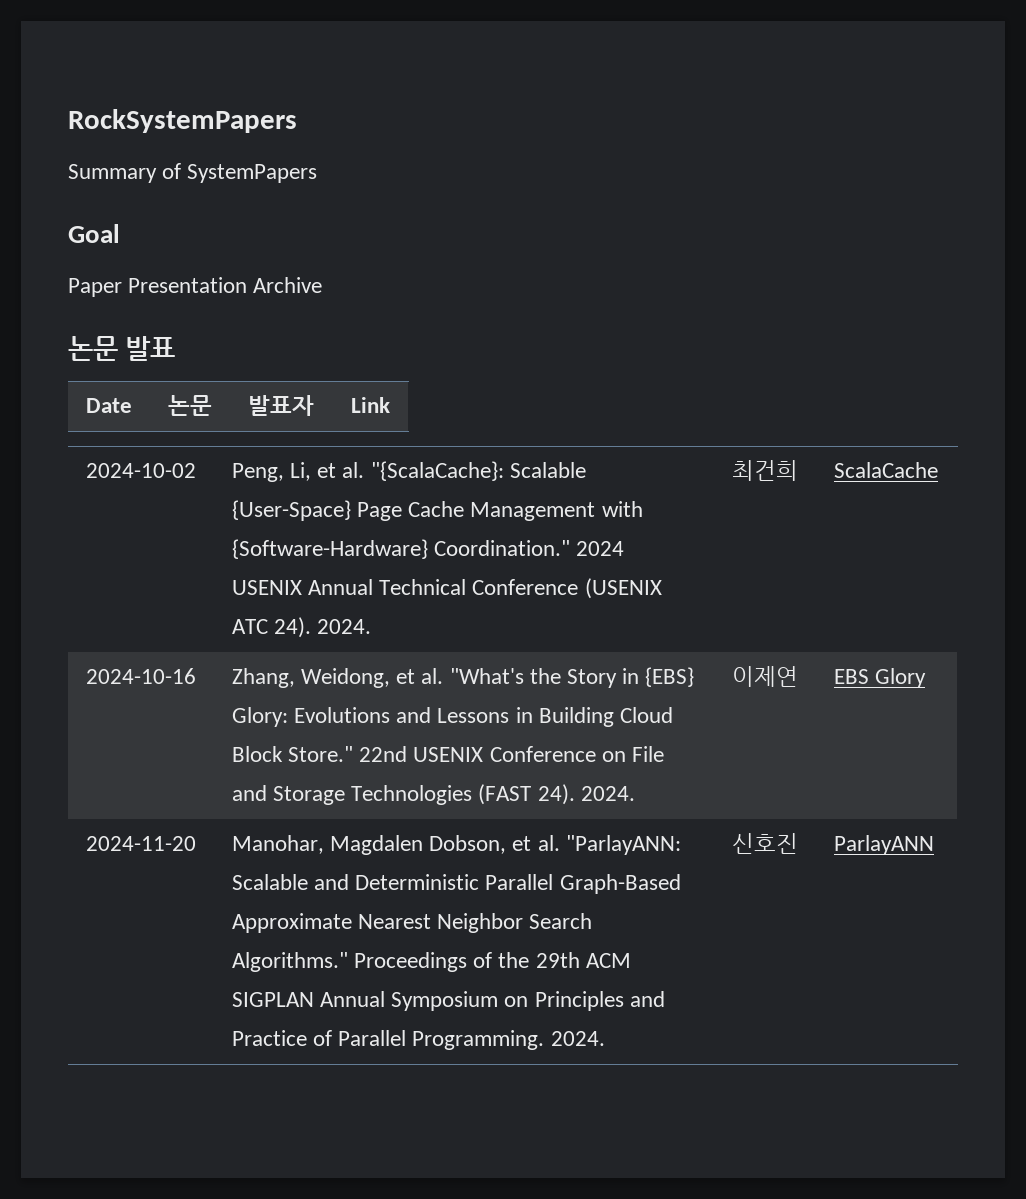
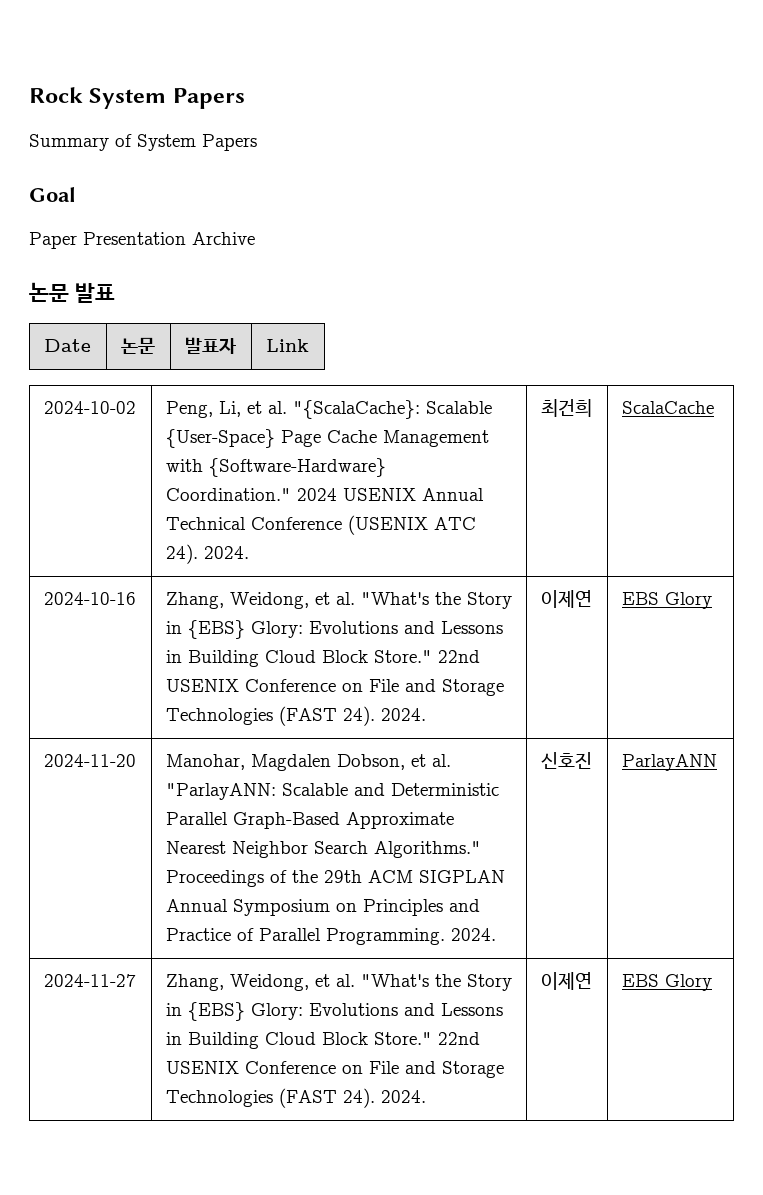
- RockSystemPapers
+ Rock System Papers
- Summary of SystemPapers
+ Summary of System Papers
+ 2024-11-27 | Zhang, Weidong, et al. "What's the Story in {EBS} Glory: Evolutions and Lessons in Building Cloud Block Store." 22nd USENIX Conference on File and Storage Technologies (FAST 24). 2024. | 이제연 | EBS Glory

